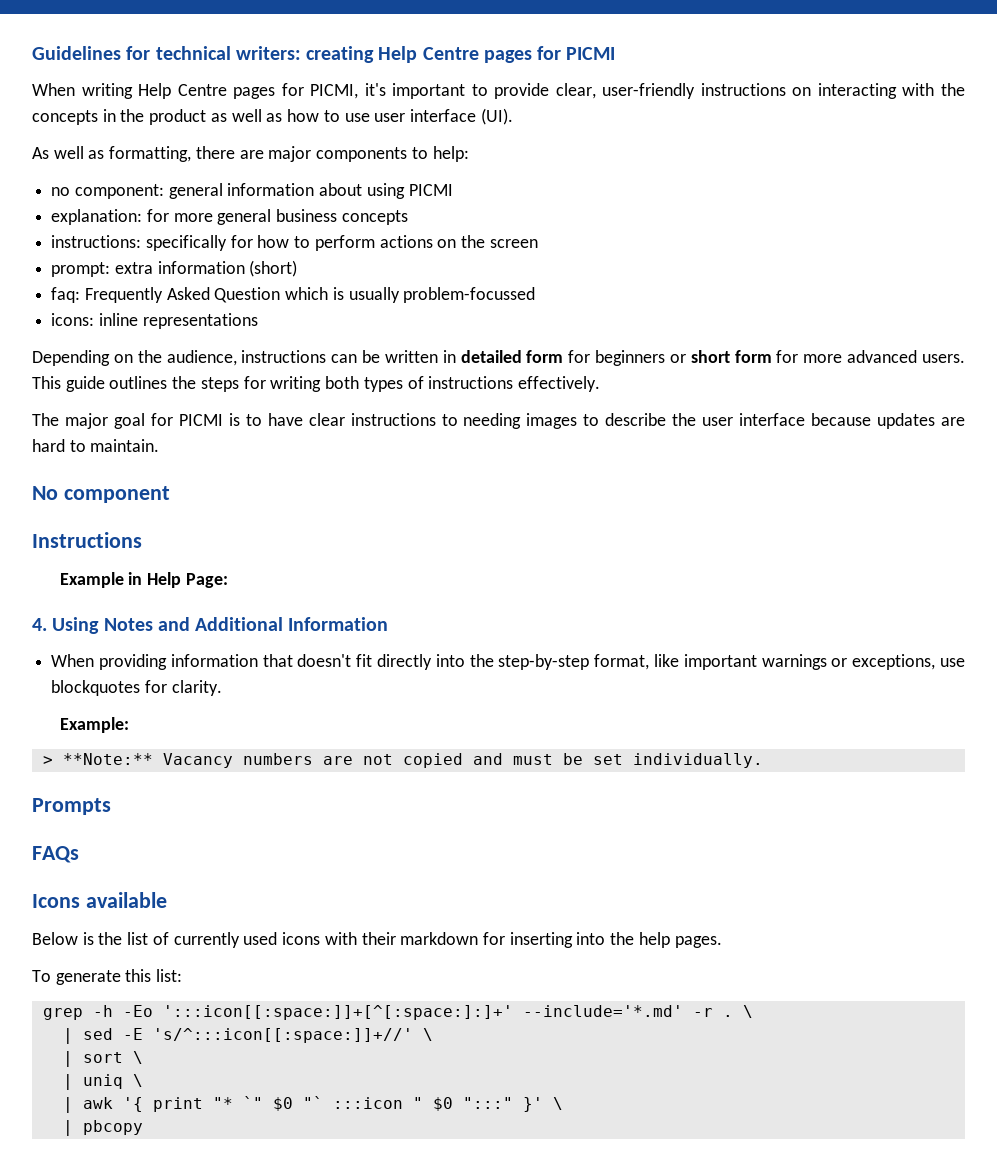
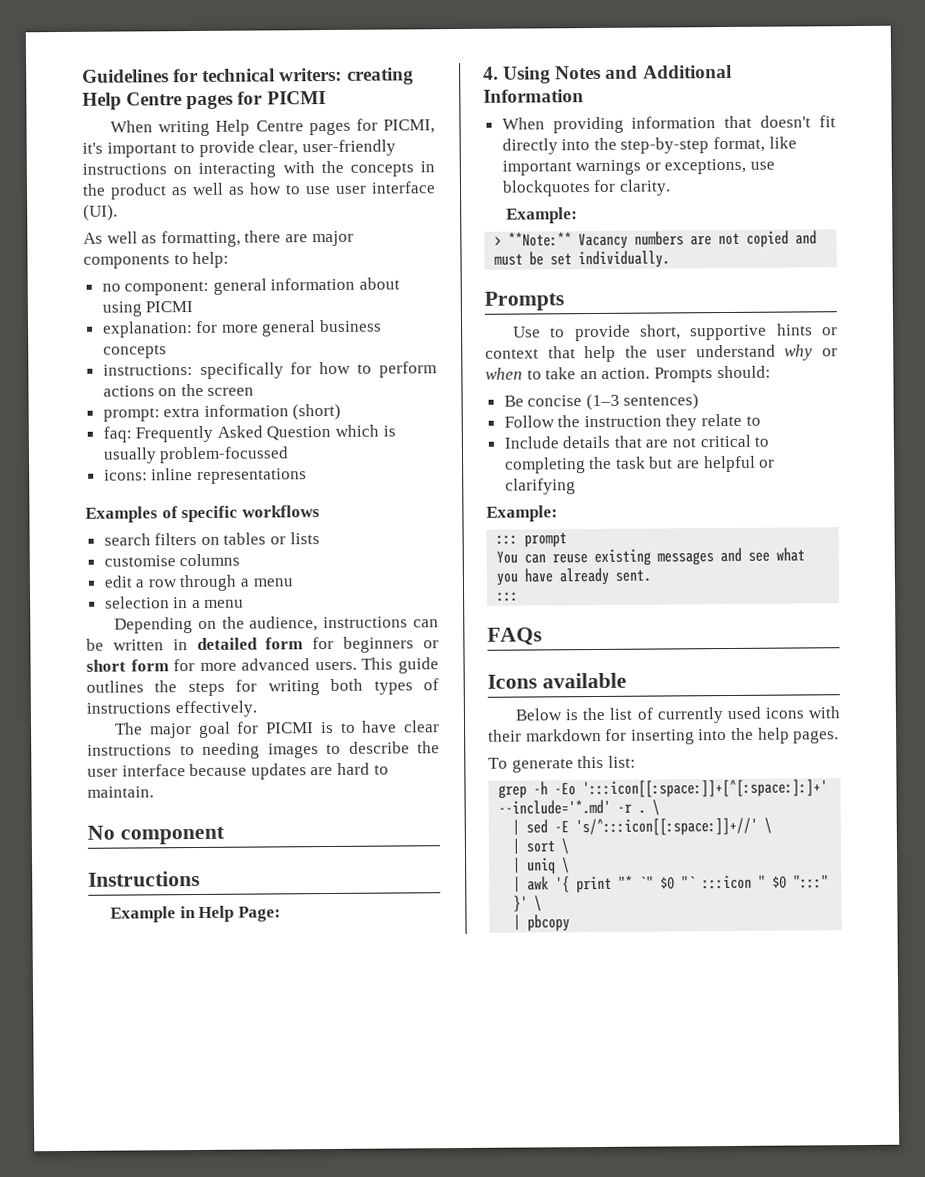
+ Examples of specific workflows
+ search filters on tables or lists
+ customise columns
+ edit a row through a menu
+ selection in a menu
+ Use to provide short, supportive hints or context that help the user understand why or when to take an action. Prompts should:
+ Be concise (1–3 sentences)
+ Follow the instruction they relate to
+ Include details that are not critical to completing the task but are helpful or clarifying
+ Example:
+ ::: prompt
+ You can reuse existing messages and see what you have already sent.
+ :::

